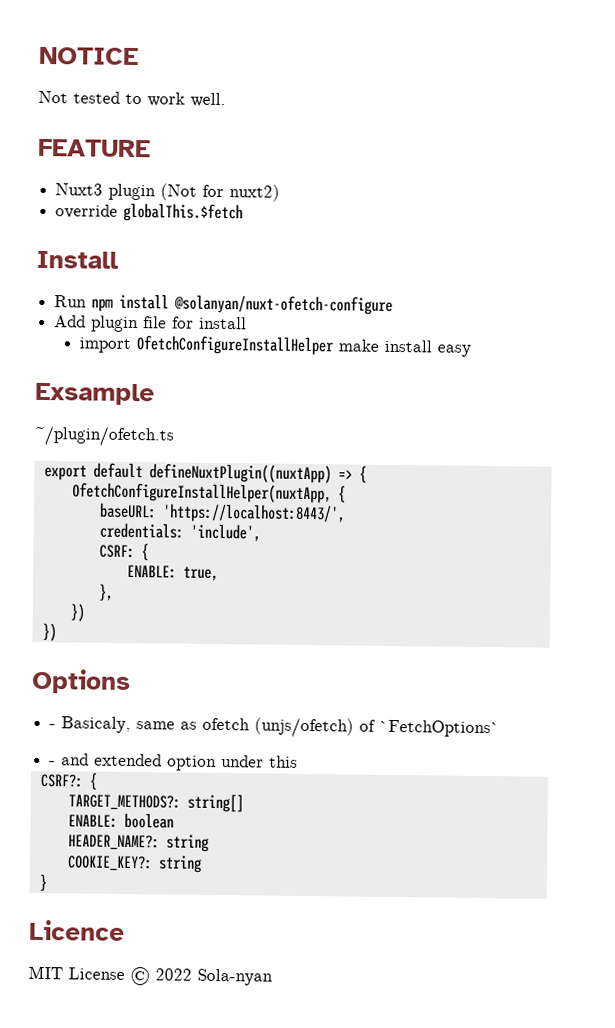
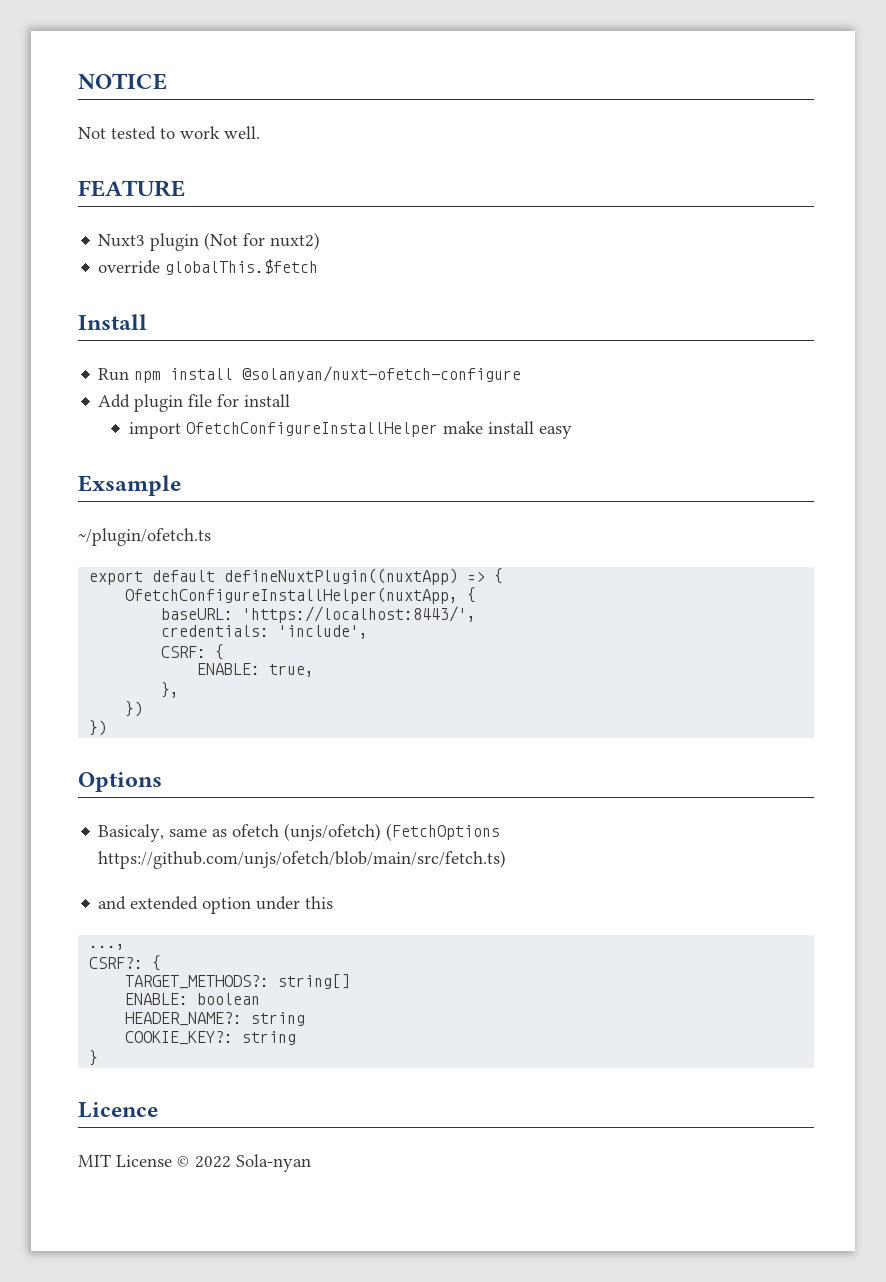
- - Basicaly, same as ofetch (unjs/ofetch) of `FetchOptions`
- - and extended option under this
+ Basicaly, same as ofetch (unjs/ofetch) (FetchOptions https://github.com/unjs/ofetch/blob/main/src/fetch.ts)
+ and extended option under this
+ ...,

